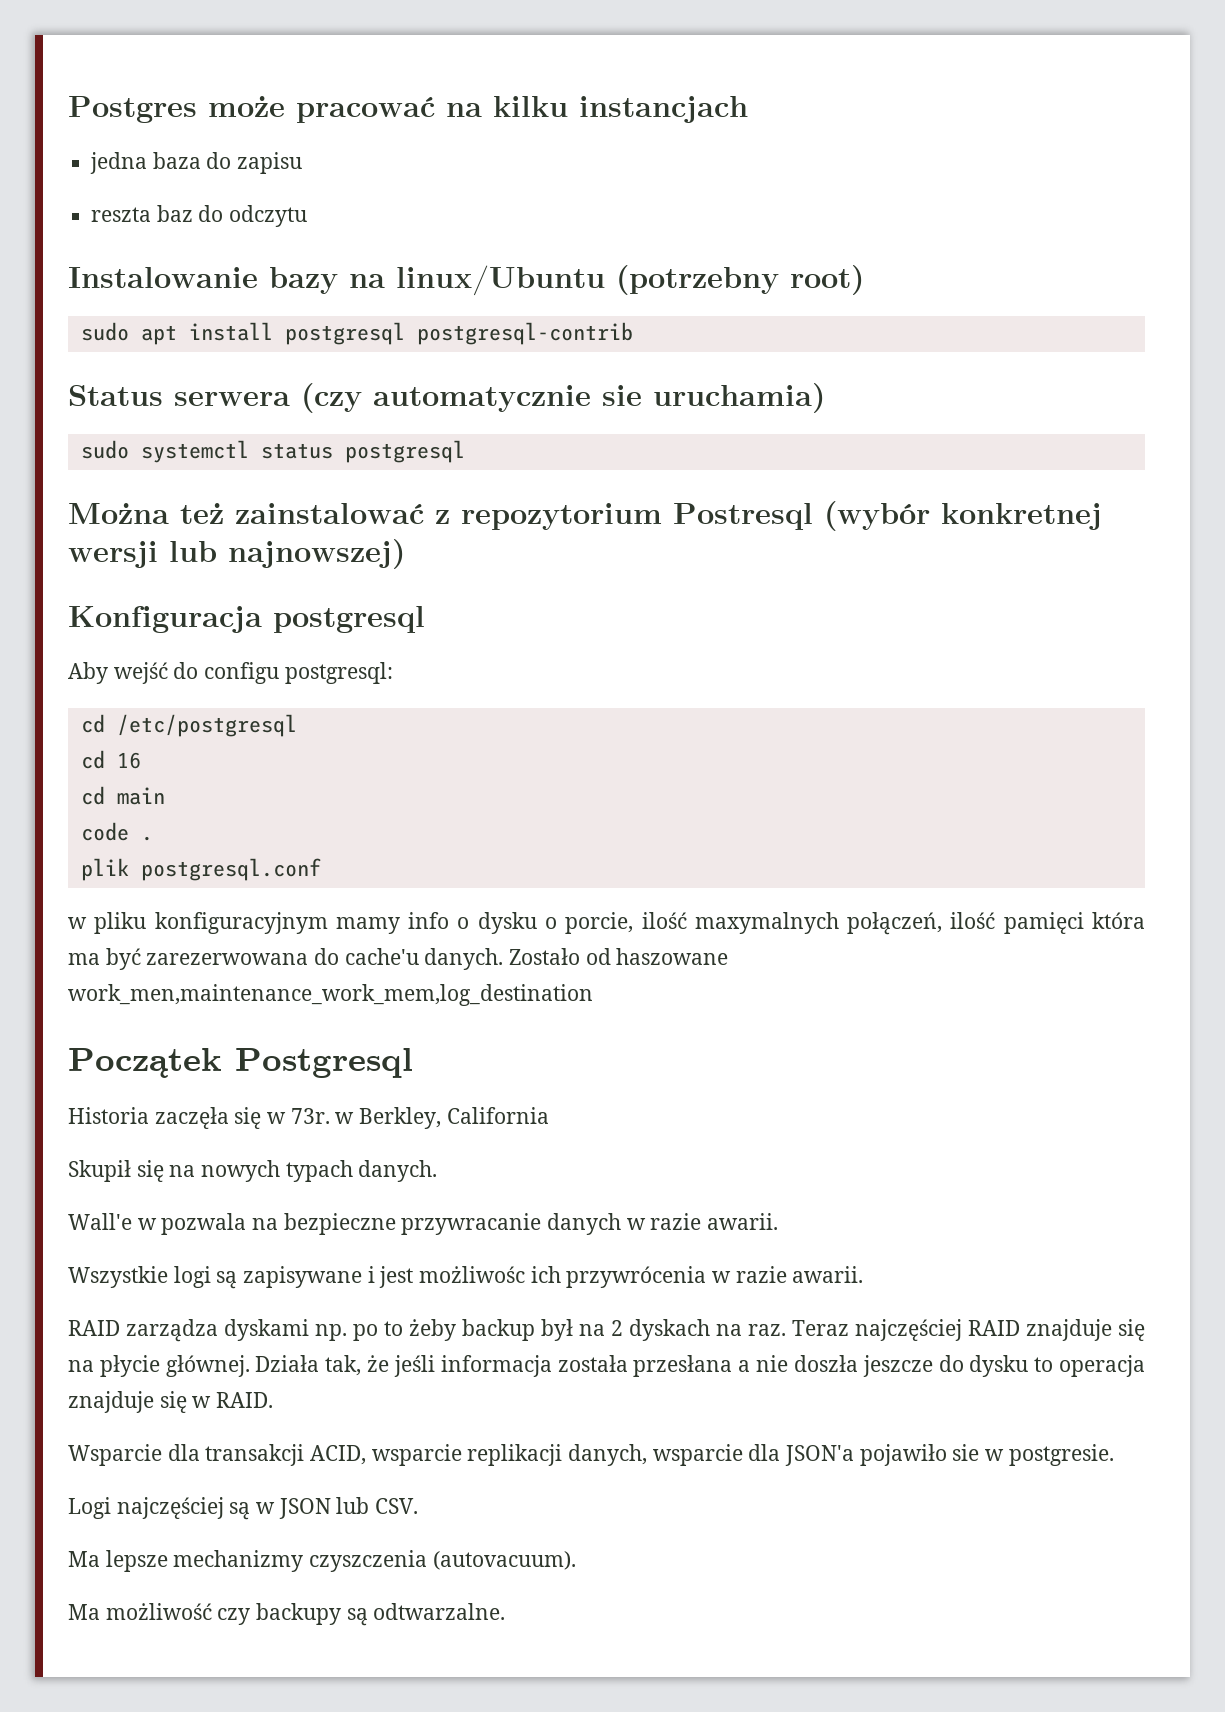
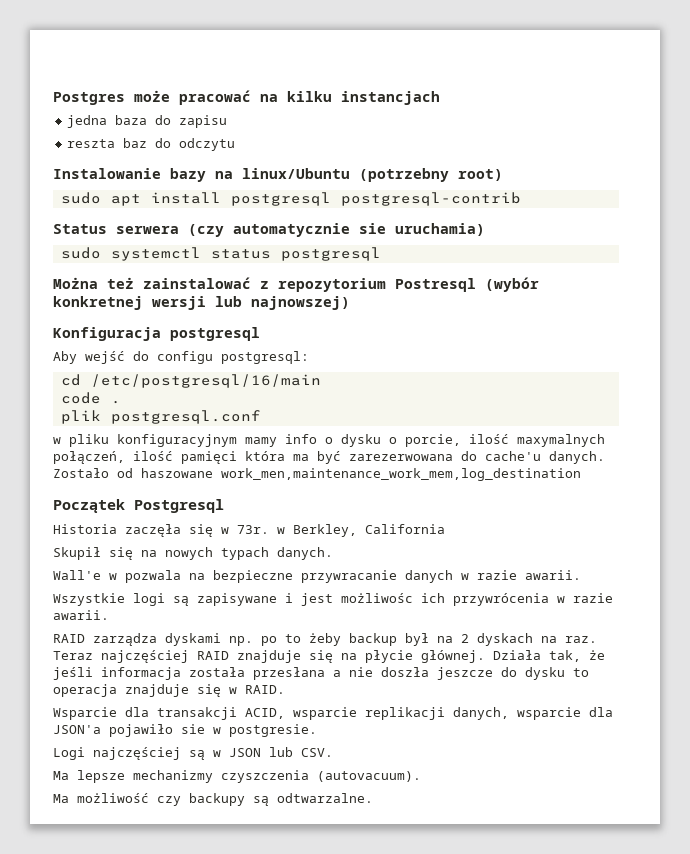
- cd /etc/postgresql
- cd 16
- cd main
+ cd /etc/postgresql/16/main

